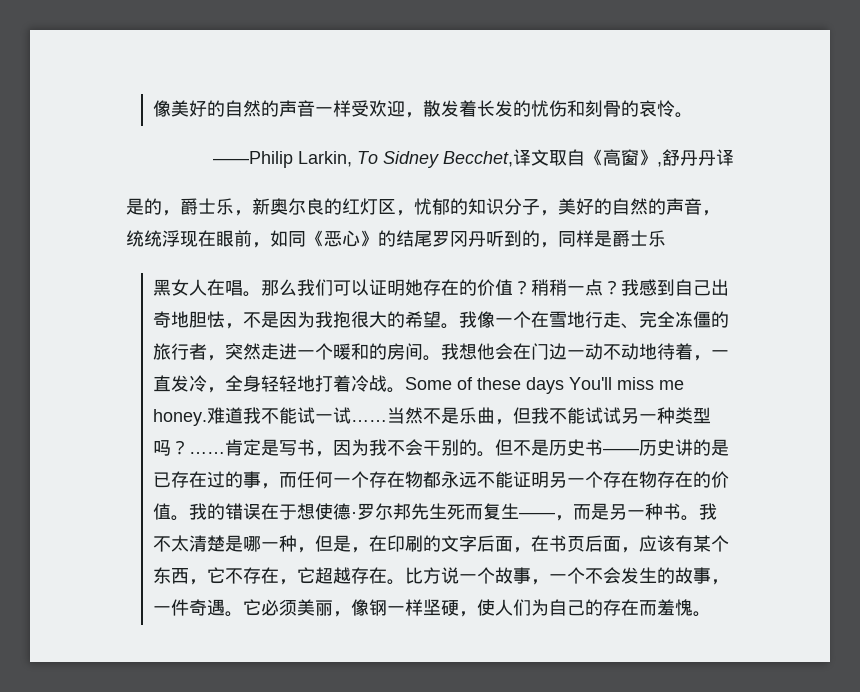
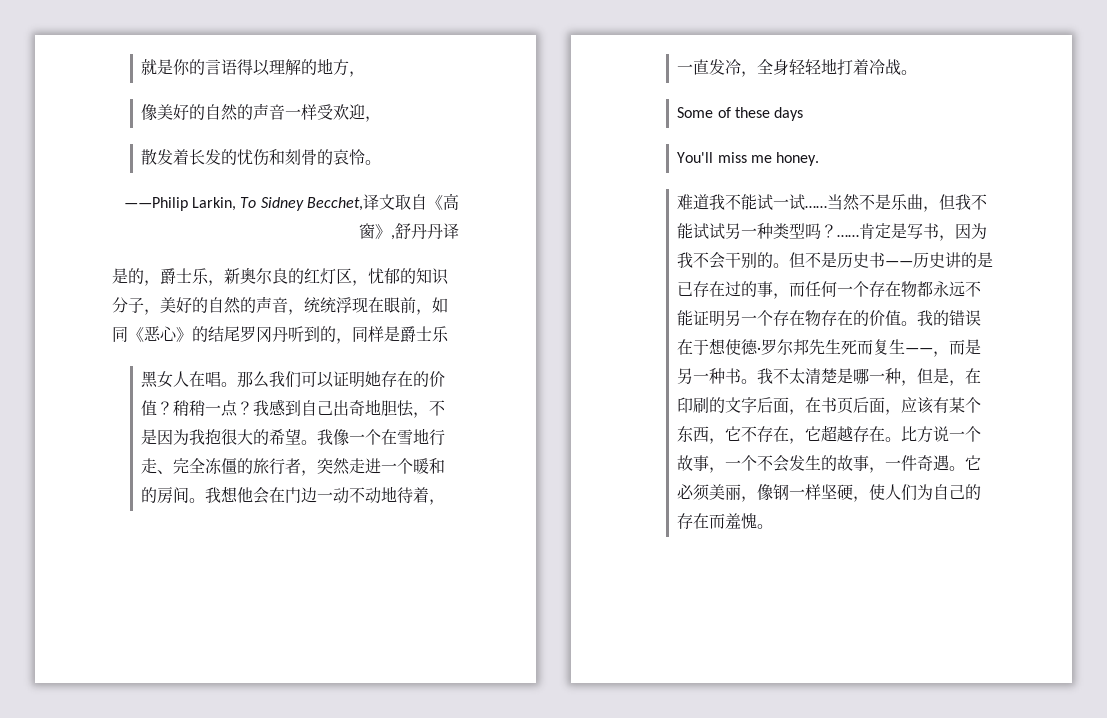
+ 就是你的言语得以理解的地方，
- 像美好的自然的声音一样受欢迎，散发着长发的忧伤和刻骨的哀怜。
+ 像美好的自然的声音一样受欢迎，
+ 散发着长发的忧伤和刻骨的哀怜。
- 我想他会在门边一动不动地待着，一直发冷，全身轻轻地打着冷战。Some of these days You'll miss me honey.难道我不能试一试……
+ 我想他会在门边一动不动地待着，一直发冷，全身轻轻地打着冷战。
+ Some of these days
+ You'll miss me honey.
+ 难道我不能试一试……

